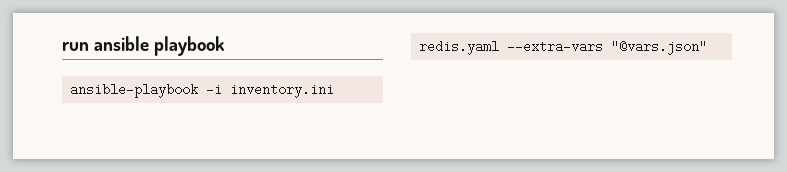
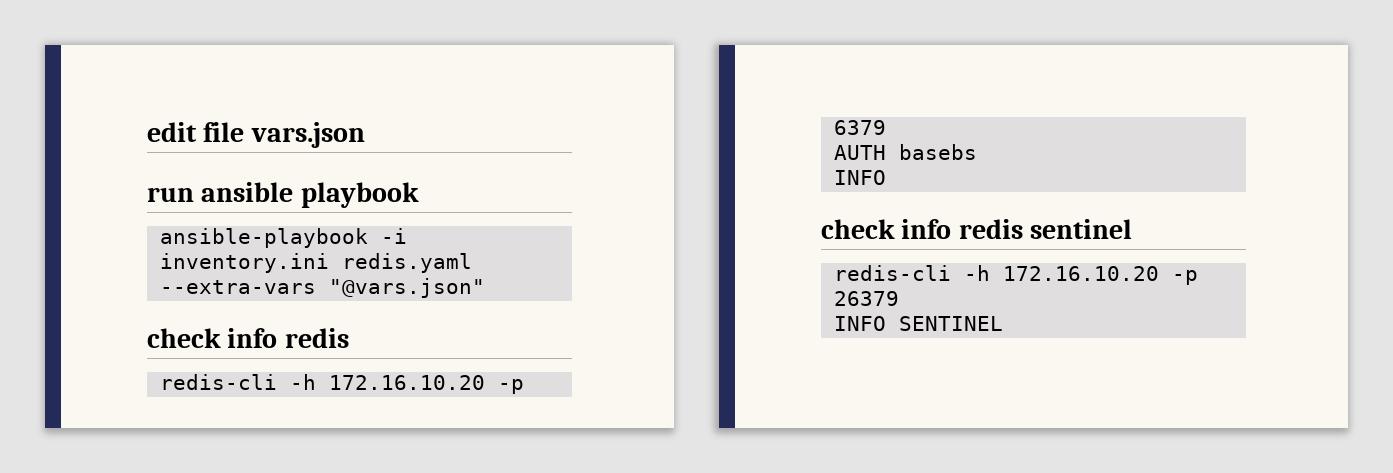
+ edit file vars.json
  ansible-playbook -i inventory.ini redis.yaml --extra-vars "@vars.json"
+ check info redis
+ redis-cli -h 172.16.10.20 -p 6379
+ AUTH basebs
+ INFO
+ check info redis sentinel
+ redis-cli -h 172.16.10.20 -p 26379
+ INFO SENTINEL

